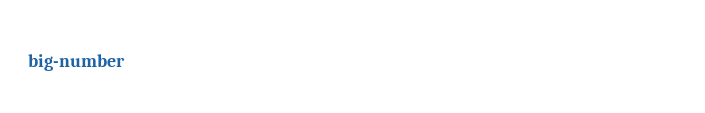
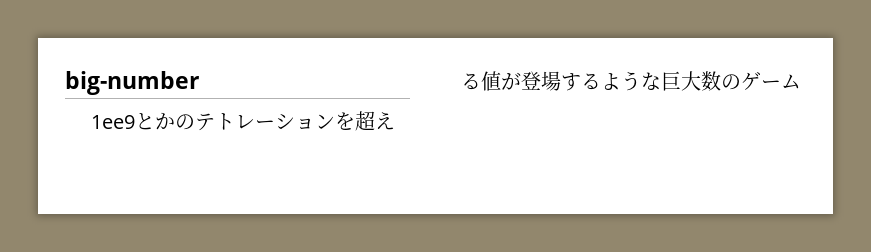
+ 1ee9とかのテトレーションを超える値が登場するような巨大数のゲーム

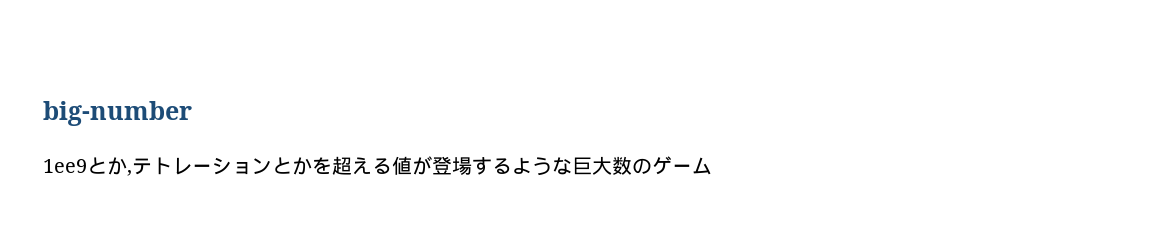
- 1ee9とかのテトレーションを超える値が登場するような巨大数のゲーム
+ 1ee9とか,テトレーションとかを超える値が登場するような巨大数のゲーム

